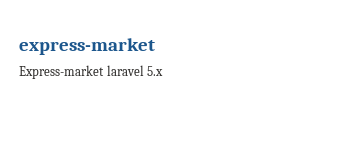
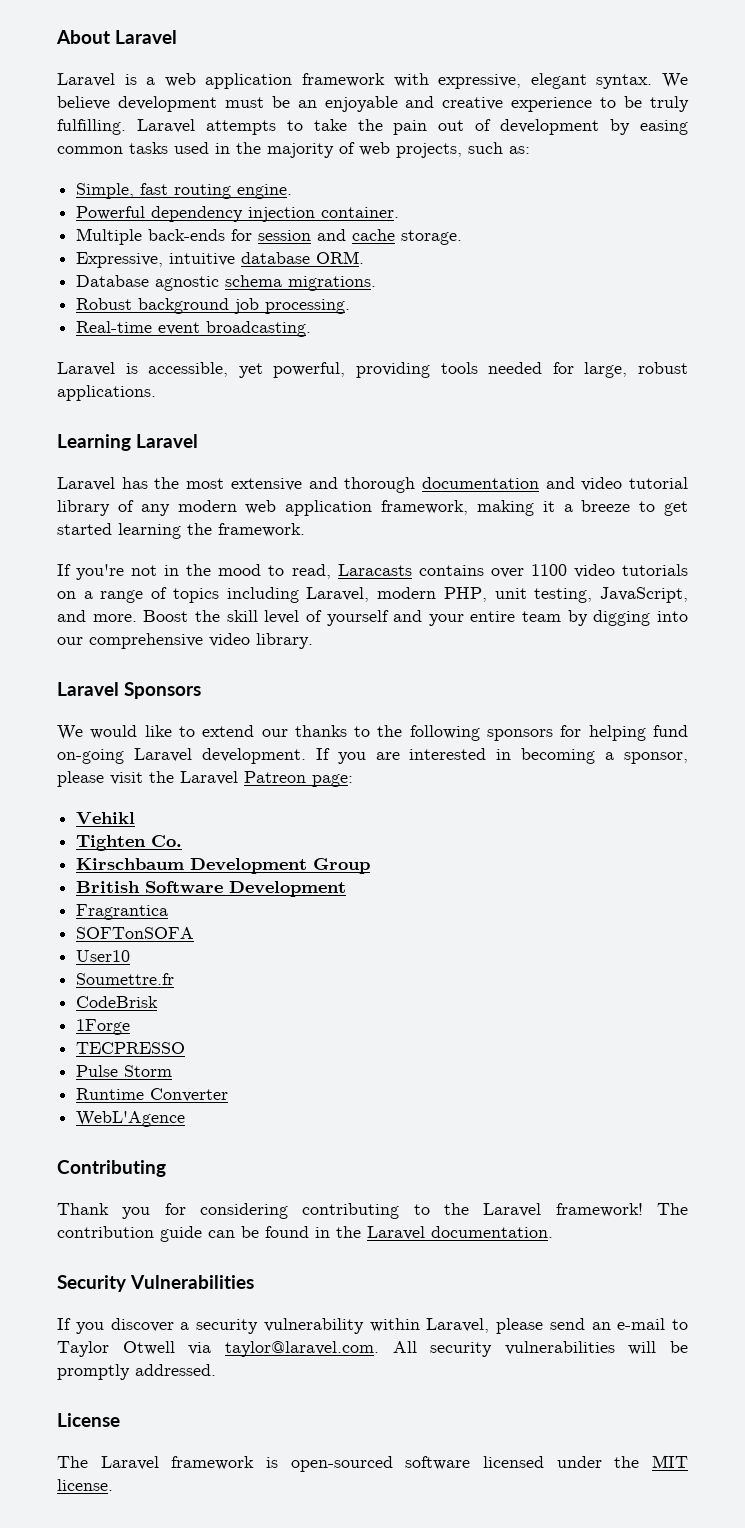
- express-market
- Express-market laravel 5.x
+ About Laravel
+ Laravel is a web application framework with expressive, elegant syntax. We believe development must be an enjoyable and creative experience to be truly fulfilling. Laravel attempts to take the pain out of development by easing common tasks used in the majority of web projects, such as:
+ Simple, fast routing engine.
+ Powerful dependency injection container.
+ Multiple back-ends for session and cache storage.
+ Expressive, intuitive database ORM.
+ Database agnostic schema migrations.
+ Robust background job processing.
+ Real-time event broadcasting.
+ Laravel is accessible, yet powerful, providing tools needed for large, robust applications.
+ Learning Laravel
+ Laravel has the most extensive and thorough documentation and video tutorial library of any modern web application framework, making it a breeze to get started learning the framework.
+ If you're not in the mood to read, Laracasts contains over 1100 video tutorials on a range of topics including Laravel, modern PHP, unit testing, JavaScript, and more. Boost the skill level of yourself and your entire team by digging into our comprehensive video library.
+ Laravel Sponsors
+ We would like to extend our thanks to the following sponsors for helping fund on-going Laravel development. If you are interested in becoming a sponsor, please visit the Laravel Patreon page:
+ Vehikl
+ Tighten Co.
+ Kirschbaum Development Group
+ British Software Development
+ Fragrantica
+ SOFTonSOFA
+ User10
+ Soumettre.fr
+ CodeBrisk
+ 1Forge
+ TECPRESSO
+ Pulse Storm
+ Runtime Converter
+ WebL'Agence
+ Contributing
+ Thank you for considering contributing to the Laravel framework! The contribution guide can be found in the Laravel documentation.
+ Security Vulnerabilities
+ If you discover a security vulnerability within Laravel, please send an e-mail to Taylor Otwell via taylor@laravel.com. All security vulnerabilities will be promptly addressed.
+ License
+ The Laravel framework is open-sourced software licensed under the MIT license.

